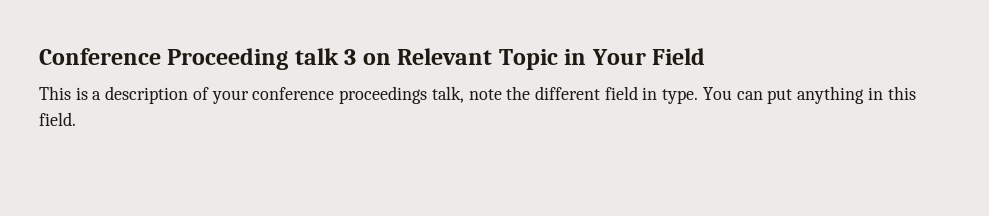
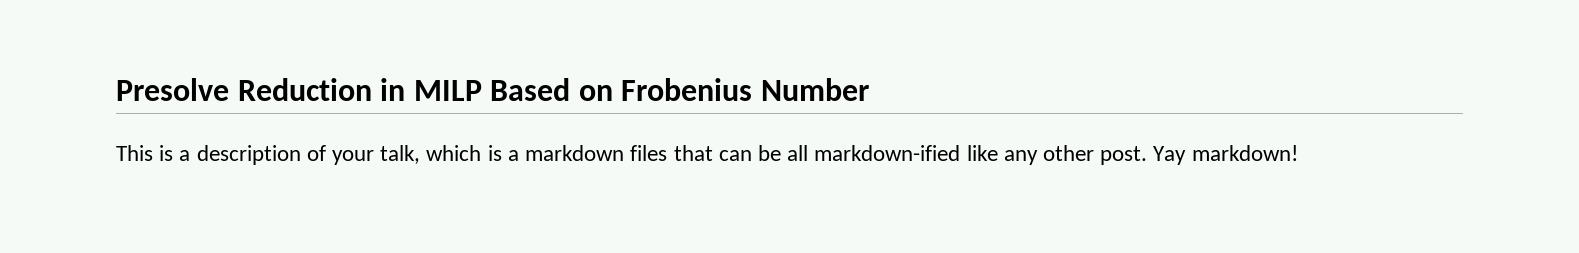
- Conference Proceeding talk 3 on Relevant Topic in Your Field
+ Presolve Reduction in MILP Based on Frobenius Number
- This is a description of your conference proceedings talk, note the different field in type. You can put anything in this field.
+ This is a description of your talk, which is a markdown files that can be all markdown-ified like any other post. Yay markdown!

